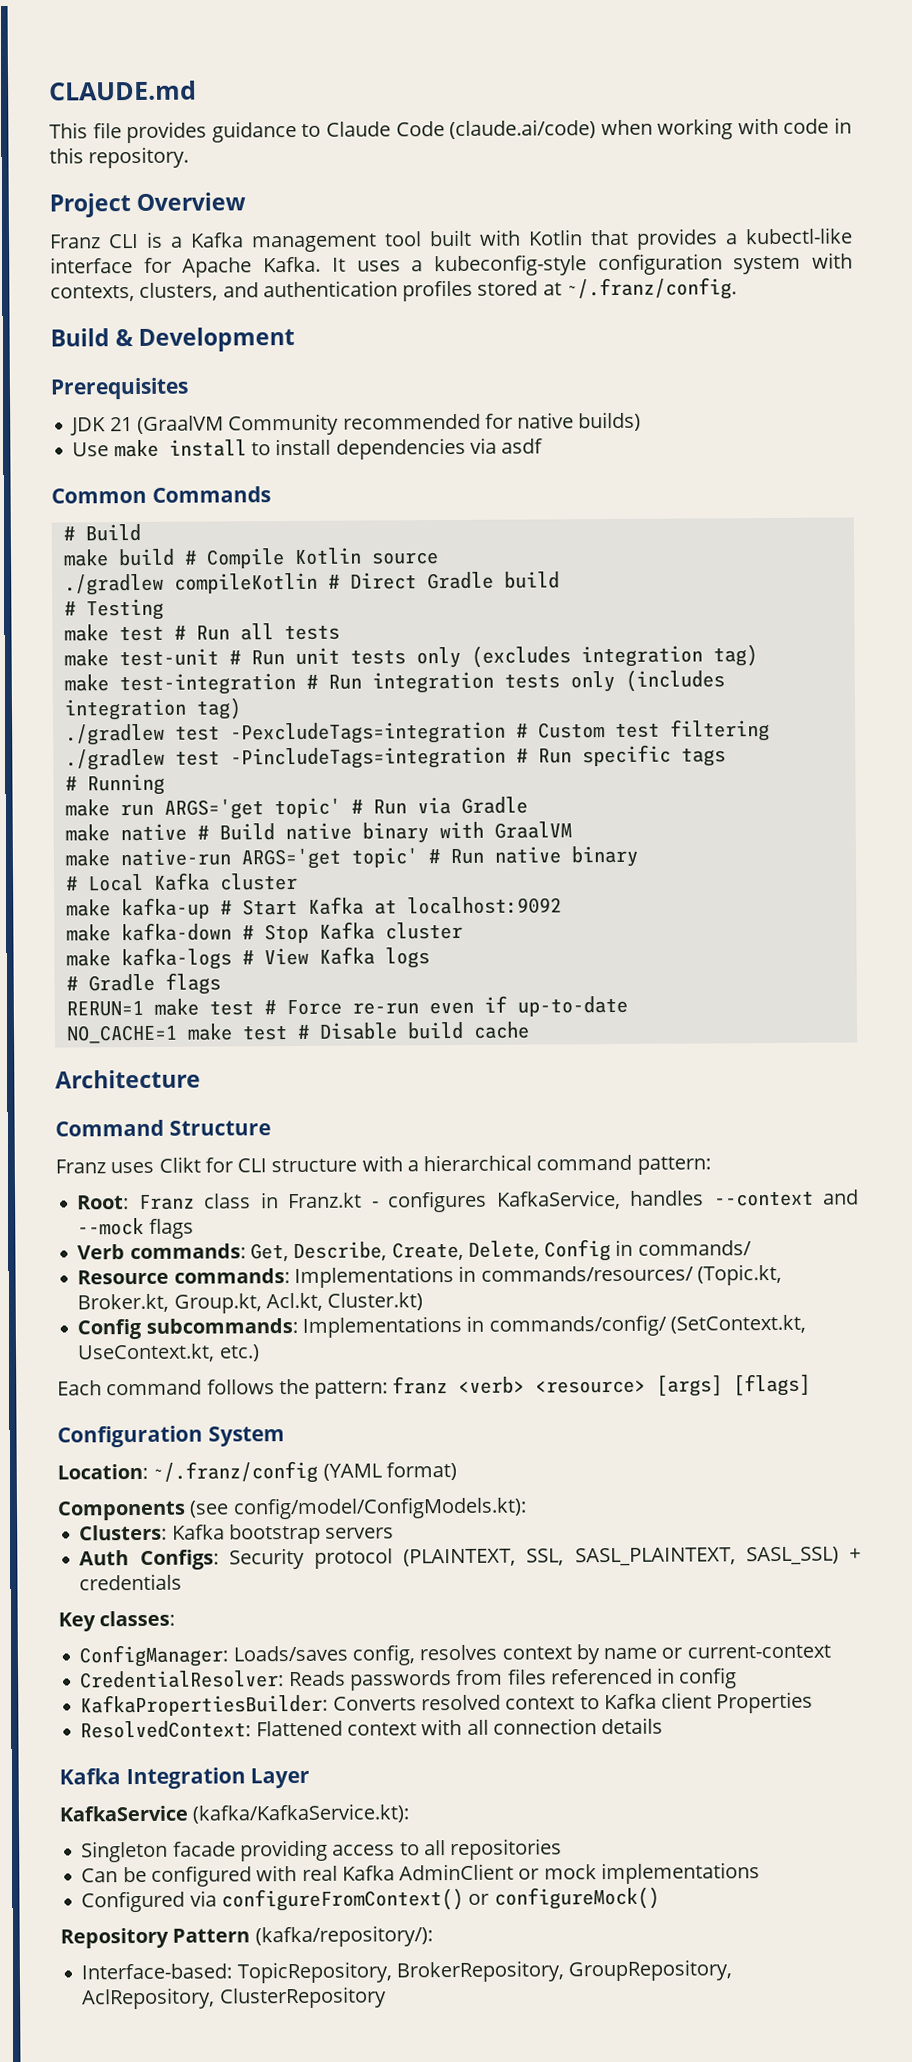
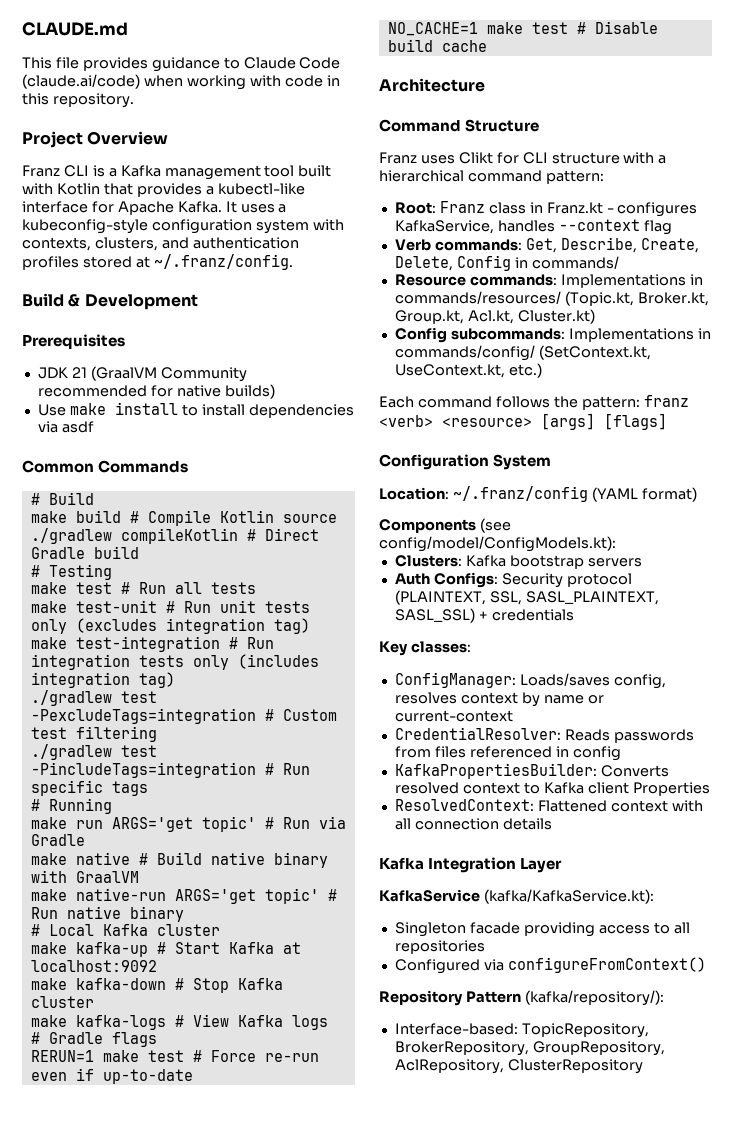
- Root: Franz class in Franz.kt - configures KafkaService, handles --context and --mock flags
+ Root: Franz class in Franz.kt - configures KafkaService, handles --context flag
- Can be configured with real Kafka AdminClient or mock implementations
- Configured via configureFromContext() or configureMock()
+ Configured via configureFromContext()

